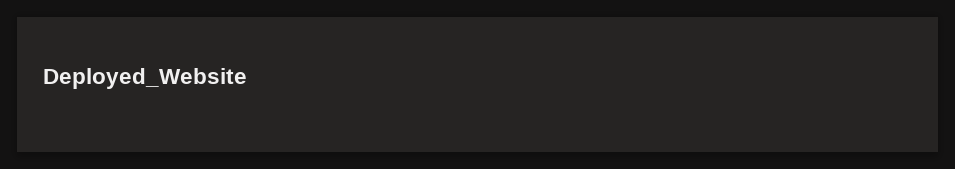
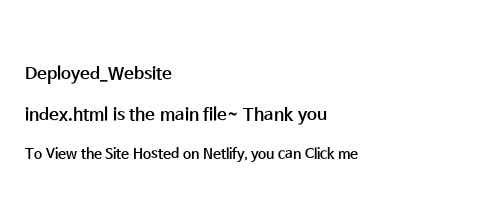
+ index.html is the main file~ Thank you
+ To View the Site Hosted on Netlify, you can Click me

